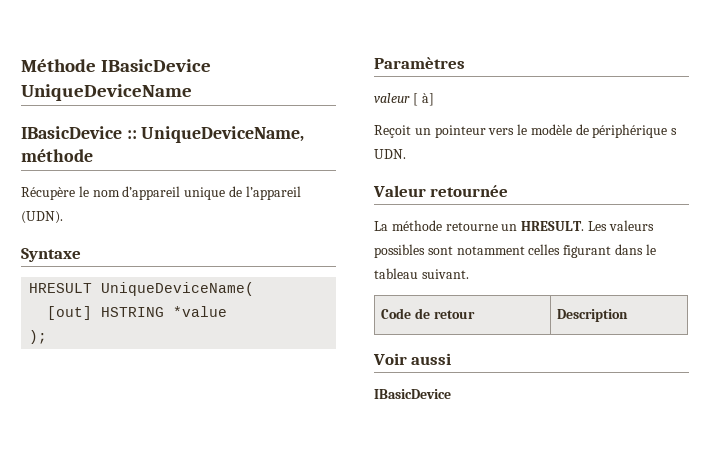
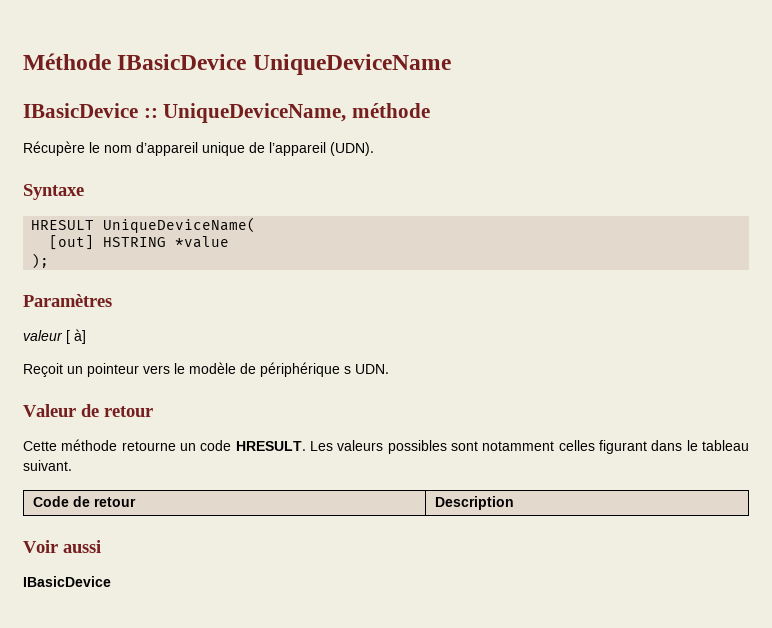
- Valeur retournée
- La méthode retourne un HRESULT.
+ Valeur de retour
+ Cette méthode retourne un code HRESULT.

